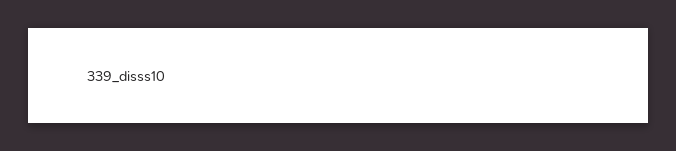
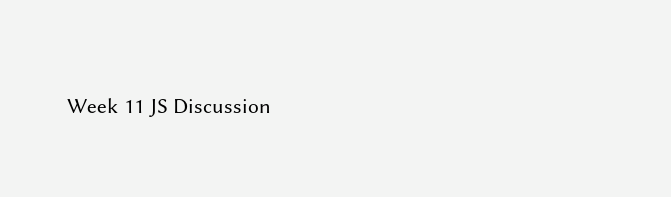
- 339_disss10
+ Week 11 JS Discussion

